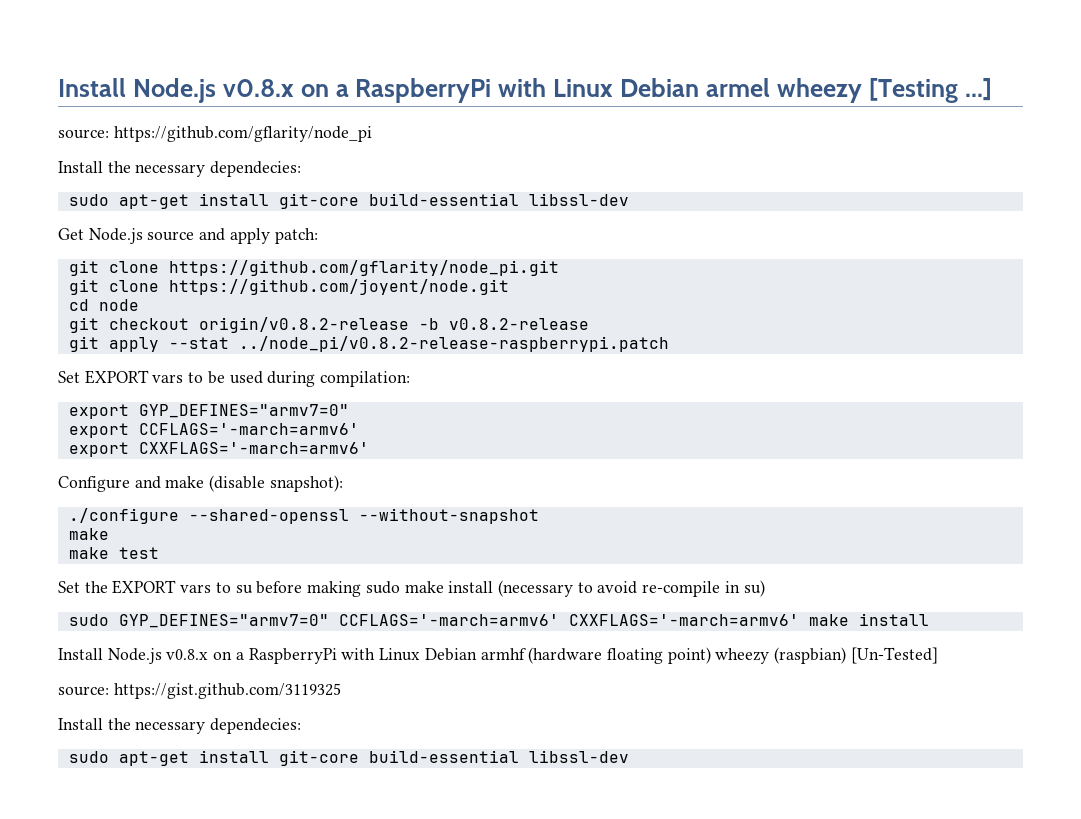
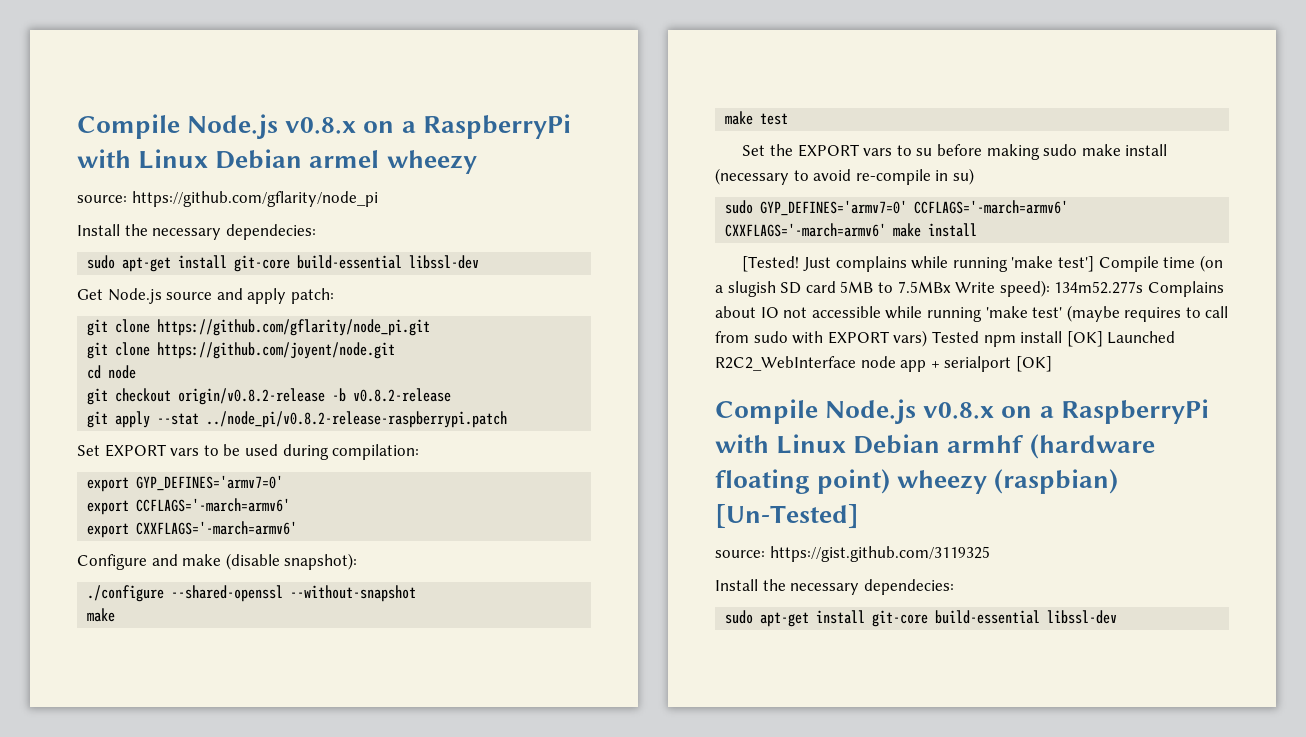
- Install Node.js v0.8.x on a RaspberryPi with Linux Debian armel wheezy [Testing ...]
+ Compile Node.js v0.8.x on a RaspberryPi with Linux Debian armel wheezy
- export GYP_DEFINES="armv7=0"
+ export GYP_DEFINES='armv7=0'
- sudo GYP_DEFINES="armv7=0" CCFLAGS='-march=armv6' CXXFLAGS='-march=armv6' make install
+ sudo GYP_DEFINES='armv7=0' CCFLAGS='-march=armv6' CXXFLAGS='-march=armv6' make install
- Install Node.js v0.8.x on a RaspberryPi with Linux Debian armhf (hardware floating point) wheezy (raspbian) [Un-Tested]
+ [Tested! Just complains while running 'make test'] Compile time (on a slugish SD card 5MB to 7.5MBx Write speed): 134m52.277s Complains about IO not accessible while running 'make test' (maybe requires to call from sudo with EXPORT vars) Tested npm install [OK] Launched R2C2_WebInterface node app + serialport [OK]
+ Compile Node.js v0.8.x on a RaspberryPi with Linux Debian armhf (hardware floating point) wheezy (raspbian) [Un-Tested]

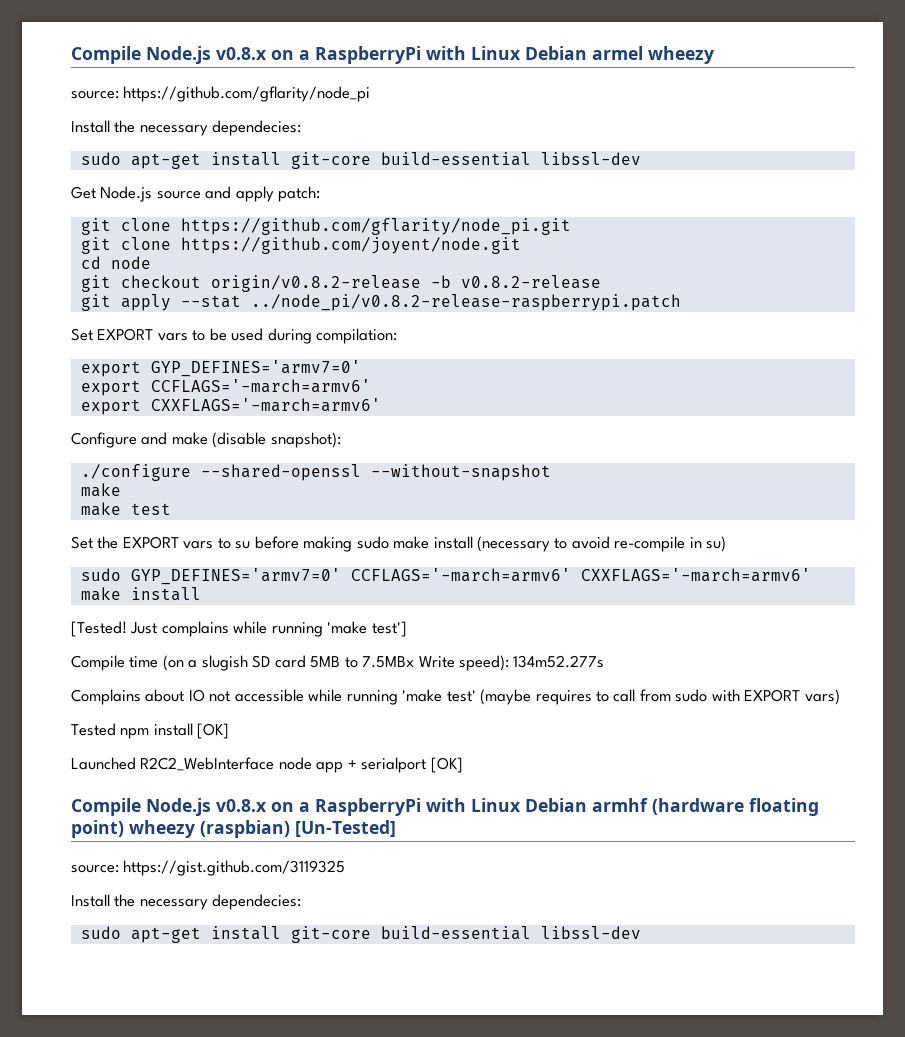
- Just complains while running 'make test'] Compile time (on a slugish SD card 5MB to 7.5MBx Write speed): 134m52.277s Complains about IO not accessible while running 'make test' (maybe requires to call from sudo with EXPORT vars) Tested npm install [OK] Launched R2C2_WebInterface node app + serialport [OK]
+ Just complains while running 'make test']
+ Compile time (on a slugish SD card 5MB to 7.5MBx Write speed): 134m52.277s
+ Complains about IO not accessible while running 'make test' (maybe requires to call from sudo with EXPORT vars)
+ Tested npm install [OK]
+ Launched R2C2_WebInterface node app + serialport [OK]

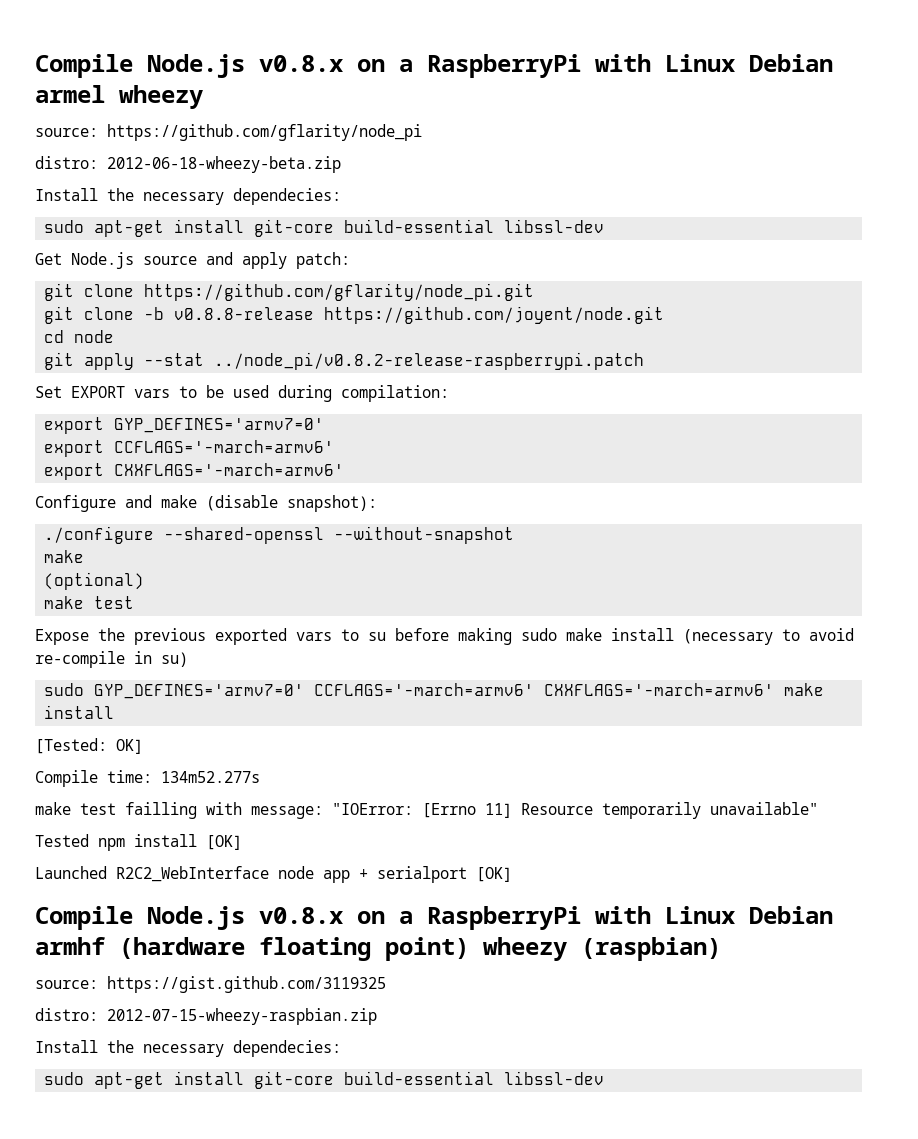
+ distro: 2012-06-18-wheezy-beta.zip
- git clone https://github.com/joyent/node.git
+ git clone -b v0.8.8-release https://github.com/joyent/node.git
- git checkout origin/v0.8.2-release -b v0.8.2-release
+ (optional)
- Set the EXPORT vars to su before making sudo make install (necessary to avoid re-compile in su)
+ Expose the previous exported vars to su before making sudo make install (necessary to avoid re-compile in su)
- [Tested! Just complains while running 'make test']
- Compile time (on a slugish SD card 5MB to 7.5MBx Write speed): 134m52.277s
- Complains about IO not accessible while running 'make test' (maybe requires to call from sudo with EXPORT vars)
+ [Tested: OK]
+ Compile time: 134m52.277s
+ make test failling with message: "IOError: [Errno 11] Resource temporarily unavailable"
- Compile Node.js v0.8.x on a RaspberryPi with Linux Debian armhf (hardware floating point) wheezy (raspbian) [Un-Tested]
+ Compile Node.js v0.8.x on a RaspberryPi with Linux Debian armhf (hardware floating point) wheezy (raspbian)
+ distro: 2012-07-15-wheezy-raspbian.zip

